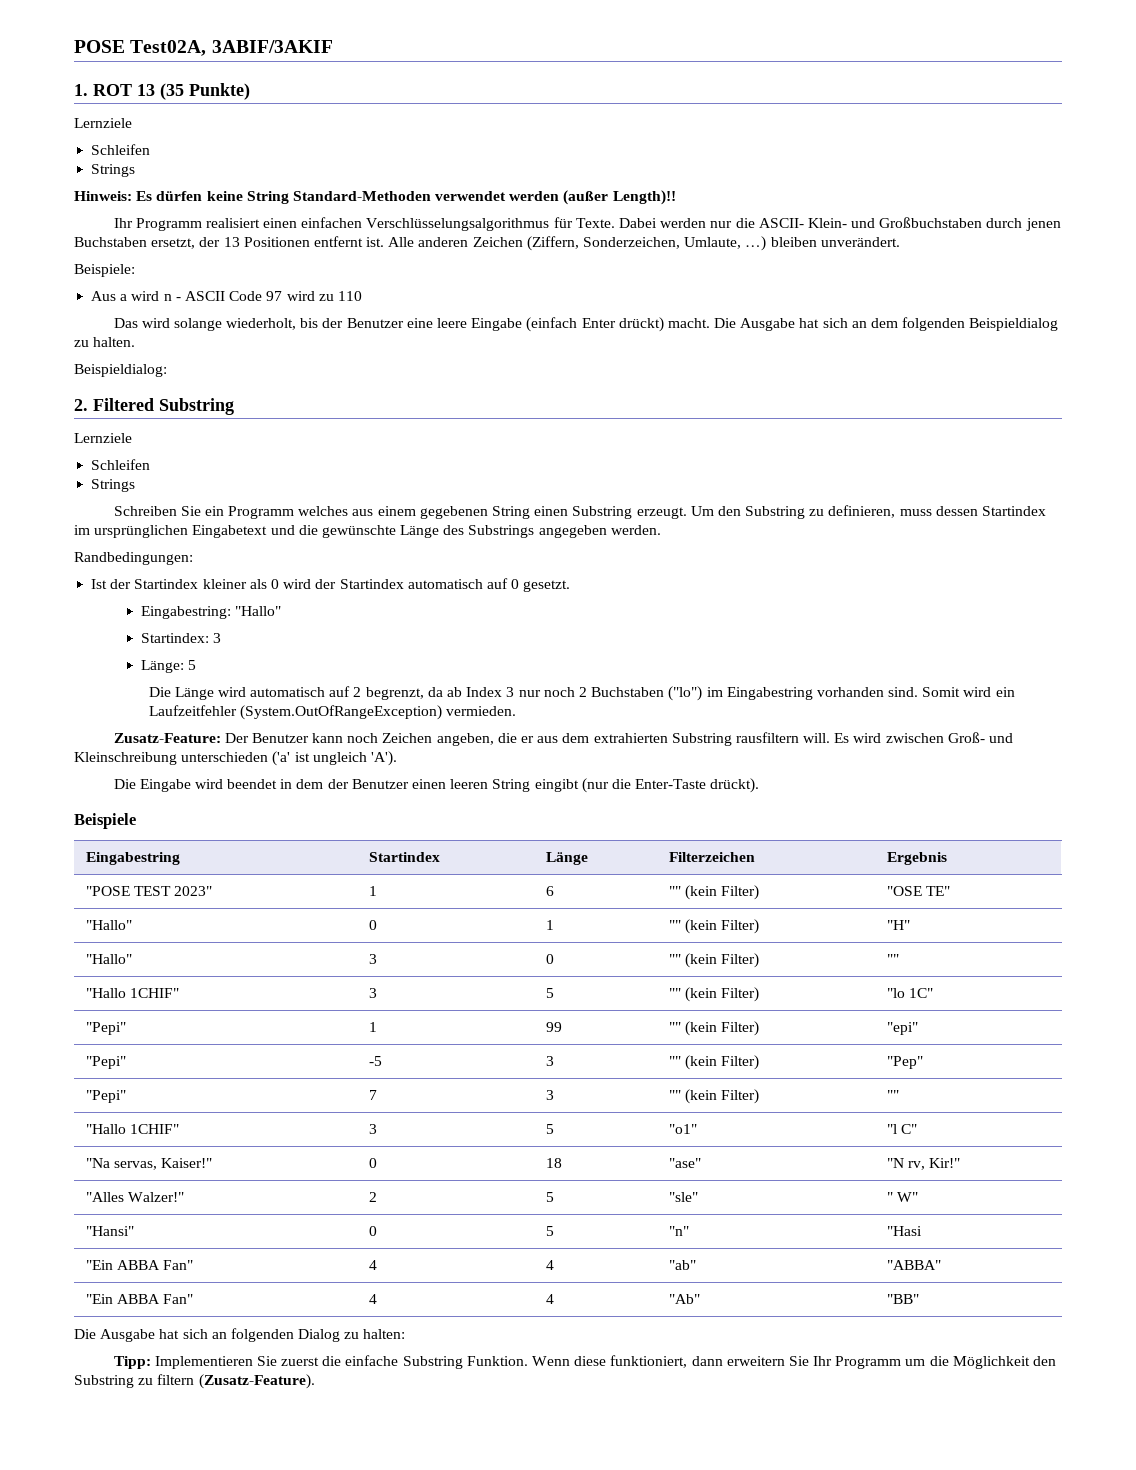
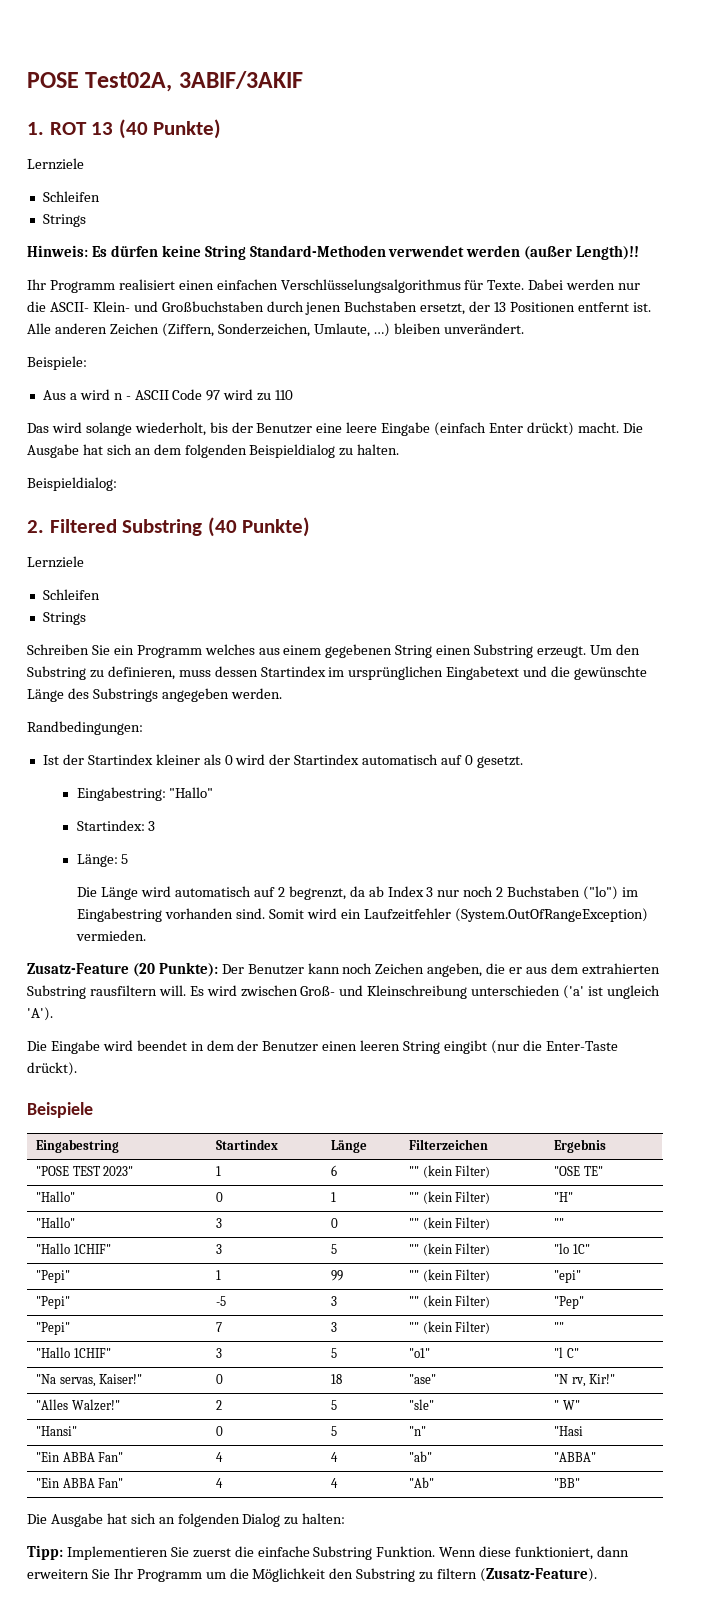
- 1. ROT 13 (35 Punkte)
+ 1. ROT 13 (40 Punkte)
- 2. Filtered Substring
+ 2. Filtered Substring (40 Punkte)
- Zusatz-Feature: Der Benutzer kann noch Zeichen angeben, die er aus dem extrahierten Substring rausfiltern will.
+ Zusatz-Feature (20 Punkte): Der Benutzer kann noch Zeichen angeben, die er aus dem extrahierten Substring rausfiltern will.

